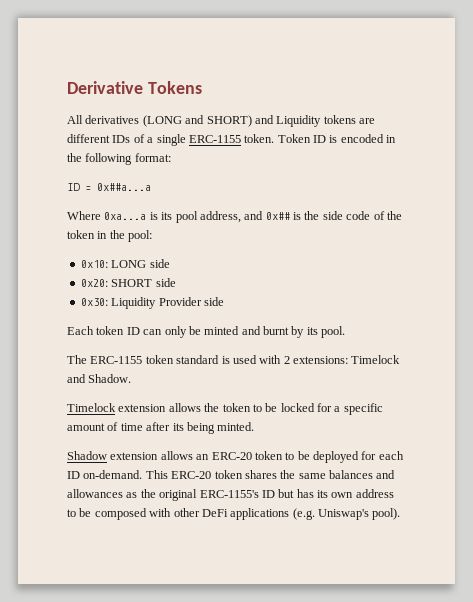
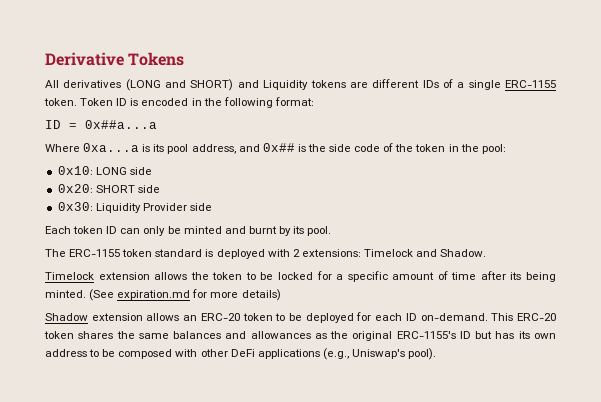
- The ERC-1155 token standard is used with 2 extensions: Timelock and Shadow.
+ The ERC-1155 token standard is deployed with 2 extensions: Timelock and Shadow.
+ (See expiration.md for more details)
- This ERC-20 token shares the same balances and allowances as the original ERC-1155's ID but has its own address to be composed with other DeFi applications (e.g. Uniswap's pool).
+ This ERC-20 token shares the same balances and allowances as the original ERC-1155's ID but has its own address to be composed with other DeFi applications (e.g., Uniswap's pool).

